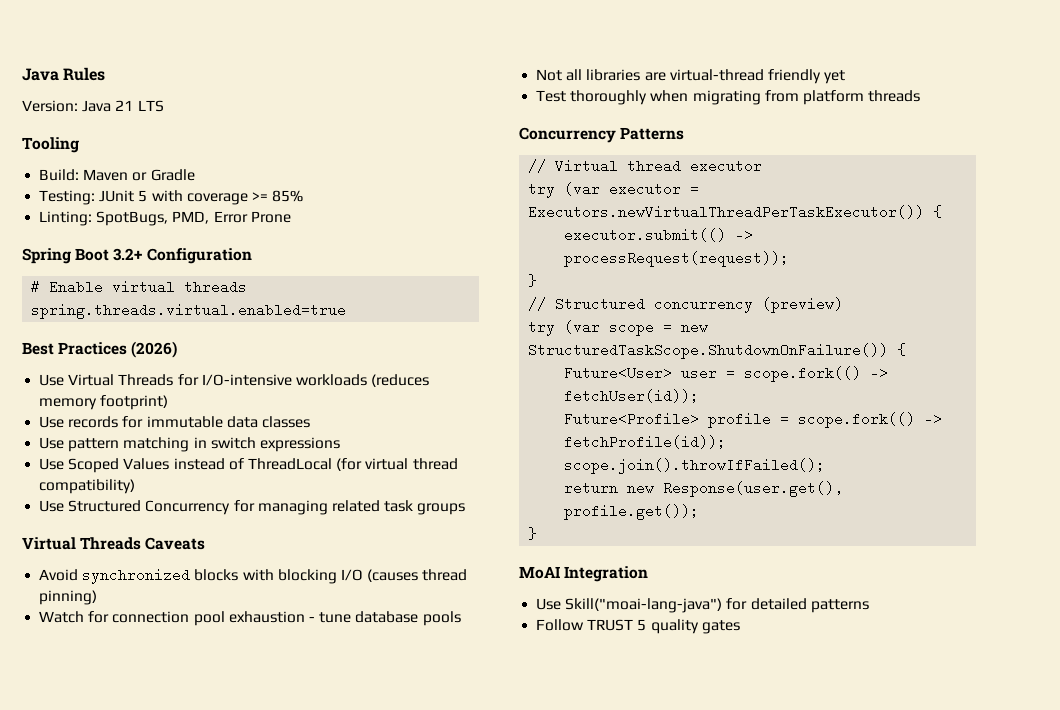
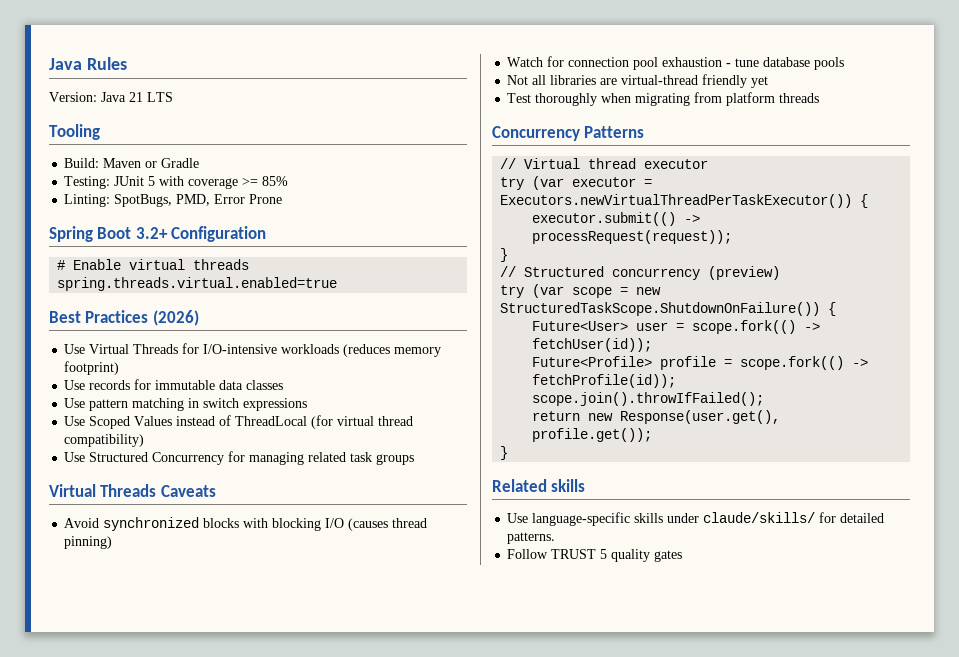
- MoAI Integration
- Use Skill("moai-lang-java") for detailed patterns
+ Related skills
+ Use language-specific skills under claude/skills/ for detailed patterns.

